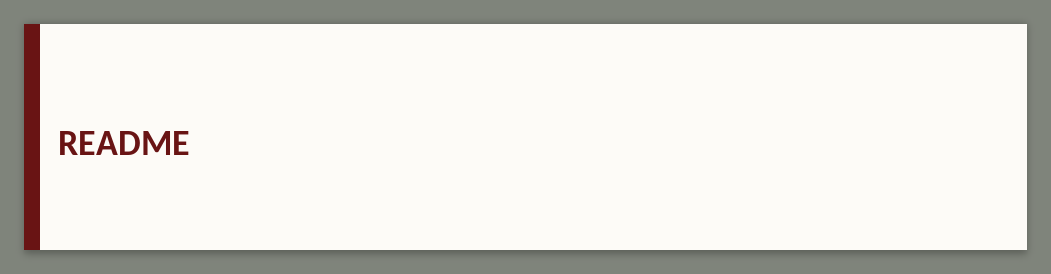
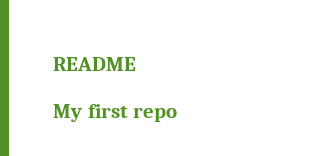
+ My first repo

